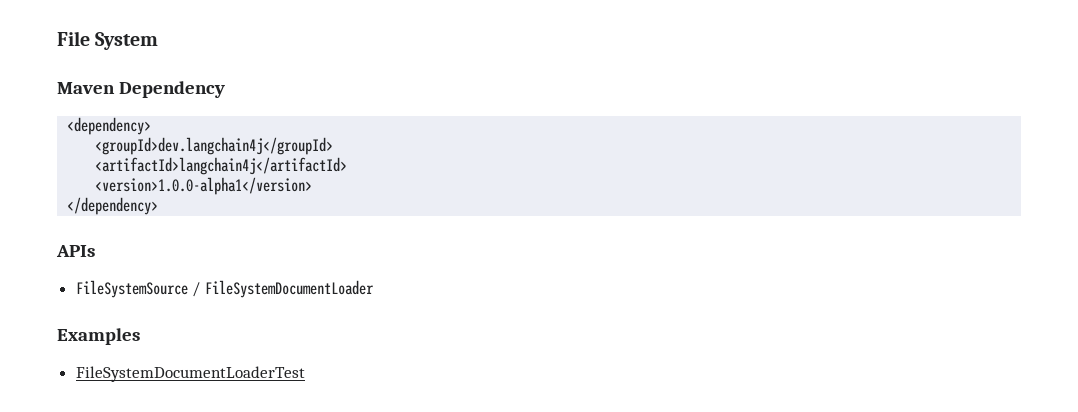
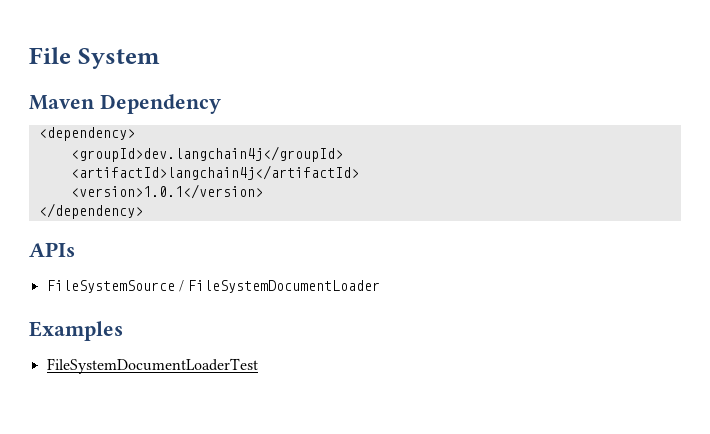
- <version>1.0.0-alpha1</version>
+ <version>1.0.1</version>

